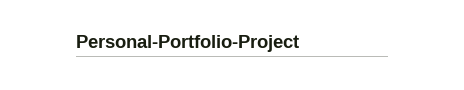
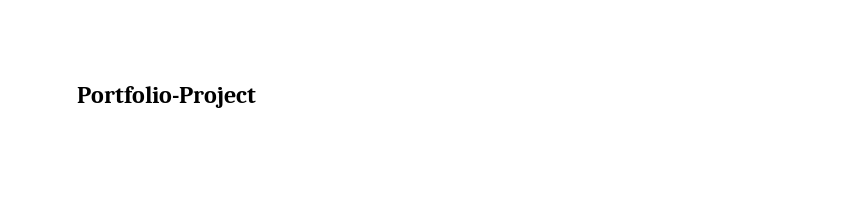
- Personal-Portfolio-Project
+ Portfolio-Project

